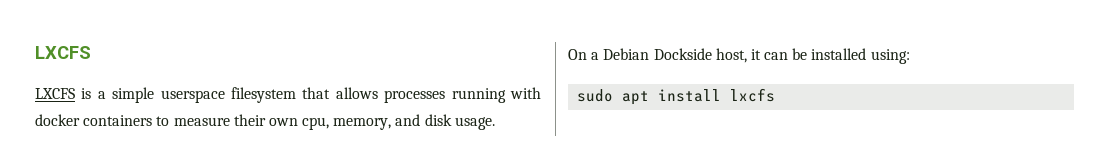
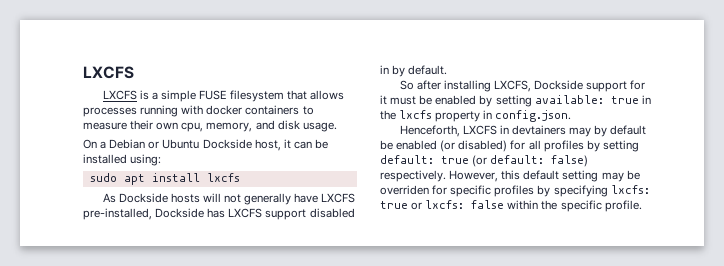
- LXCFS is a simple userspace filesystem that allows processes running with docker containers to measure their own cpu, memory, and disk usage.
+ LXCFS is a simple FUSE filesystem that allows processes running with docker containers to measure their own cpu, memory, and disk usage.
- On a Debian Dockside host, it can be installed using:
+ On a Debian or Ubuntu Dockside host, it can be installed using:
+ As Dockside hosts will not generally have LXCFS pre-installed, Dockside has LXCFS support disabled in by default.
+ So after installing LXCFS, Dockside support for it must be enabled by setting available: true in the lxcfs property in config.json.
+ Henceforth, LXCFS in devtainers may by default be enabled (or disabled) for all profiles by setting default: true (or default: false) respectively. However, this default setting may be overriden for specific profiles by specifying lxcfs: true or lxcfs: false within the specific profile.

